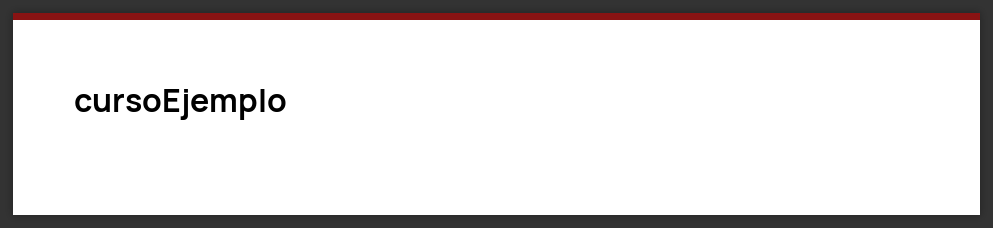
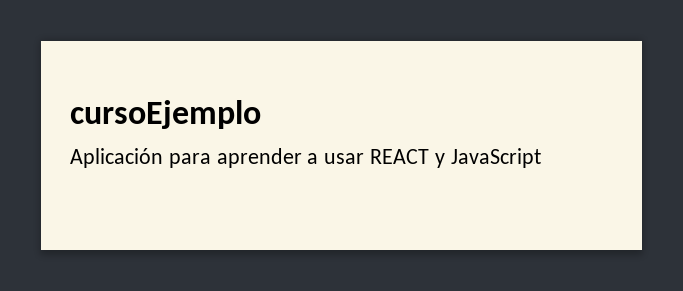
+ Aplicación para aprender a usar REACT y JavaScript

